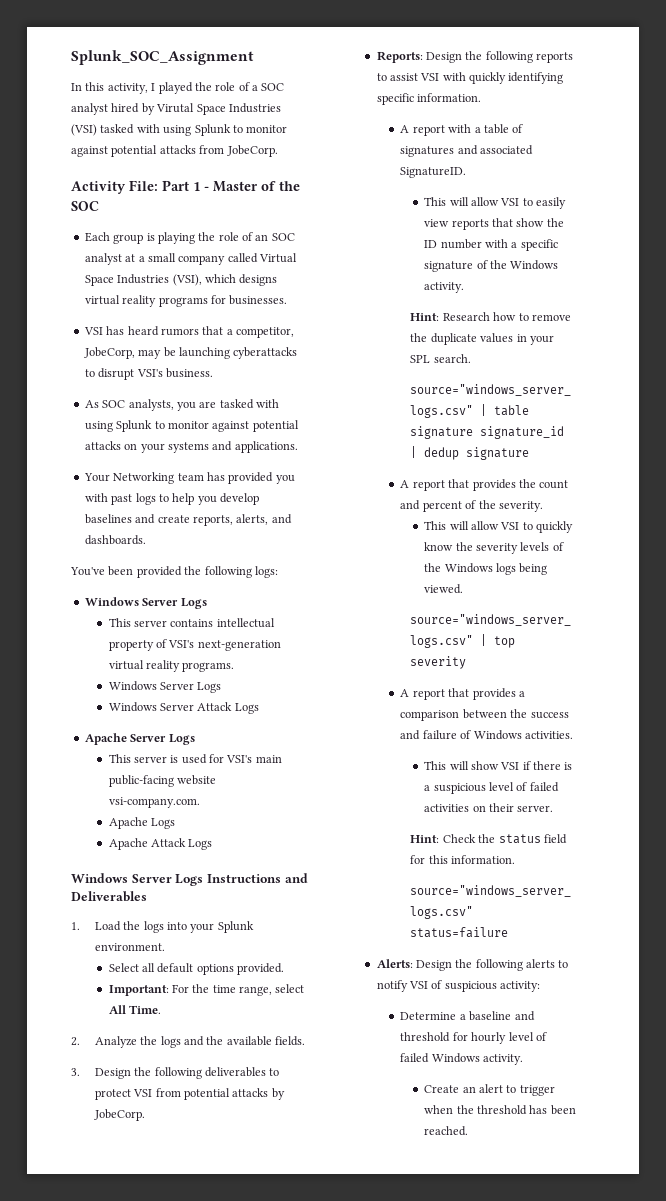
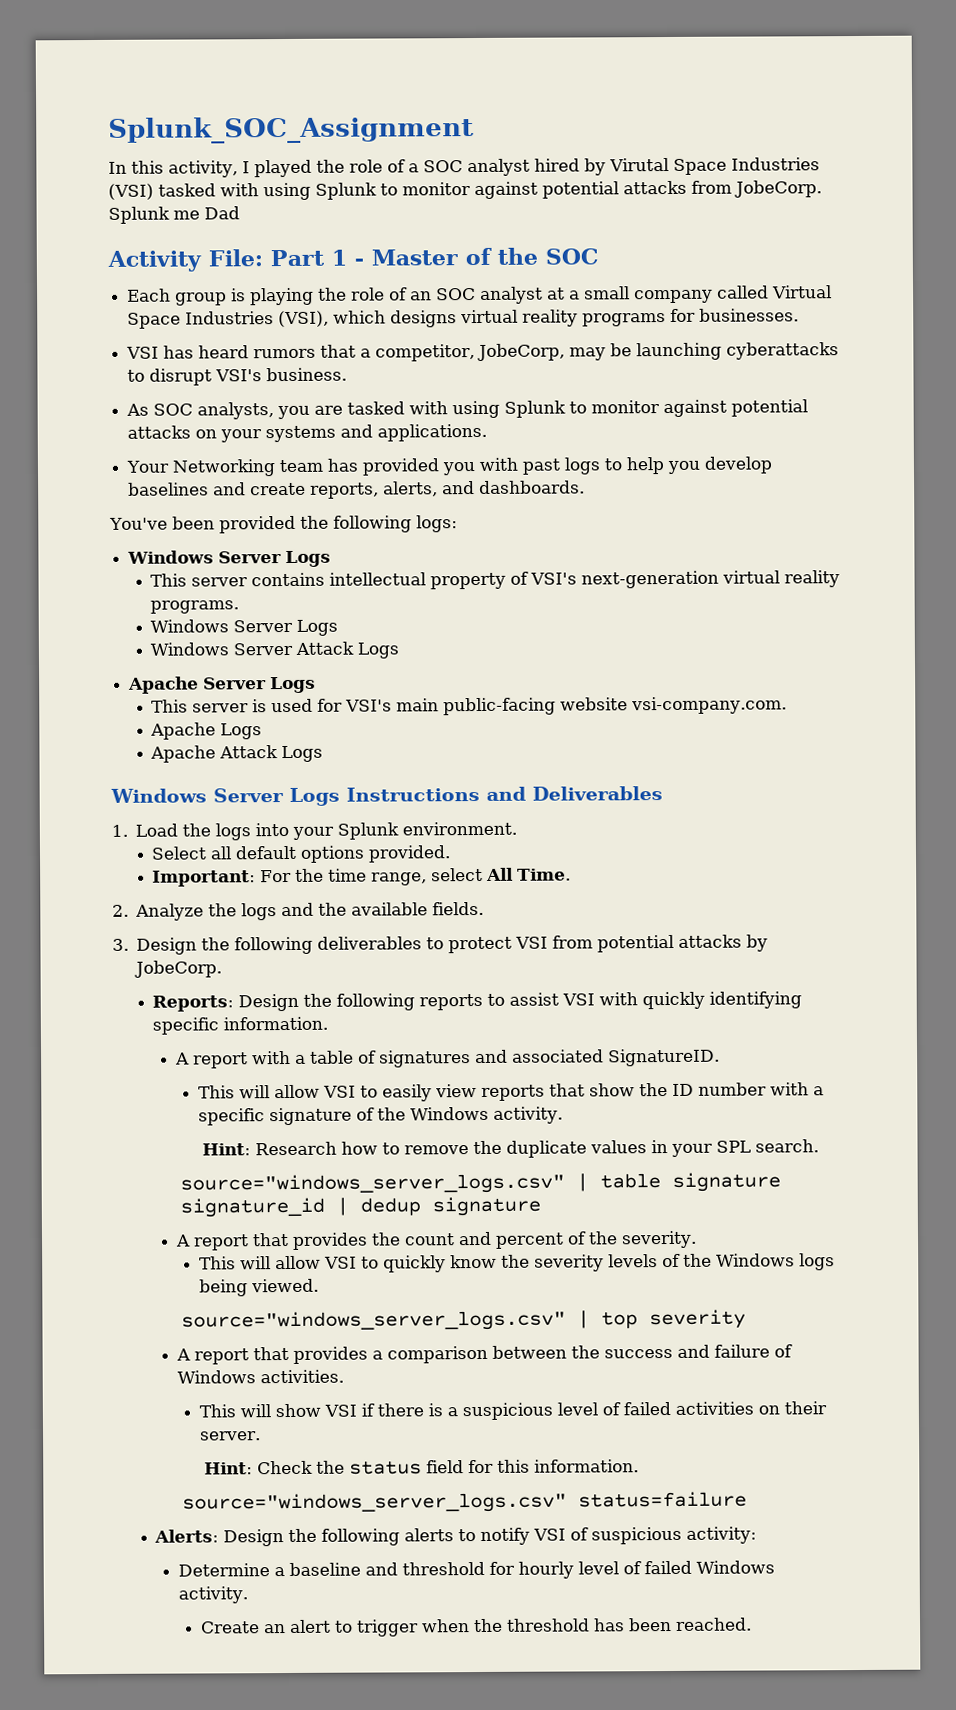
+ Splunk me Dad

